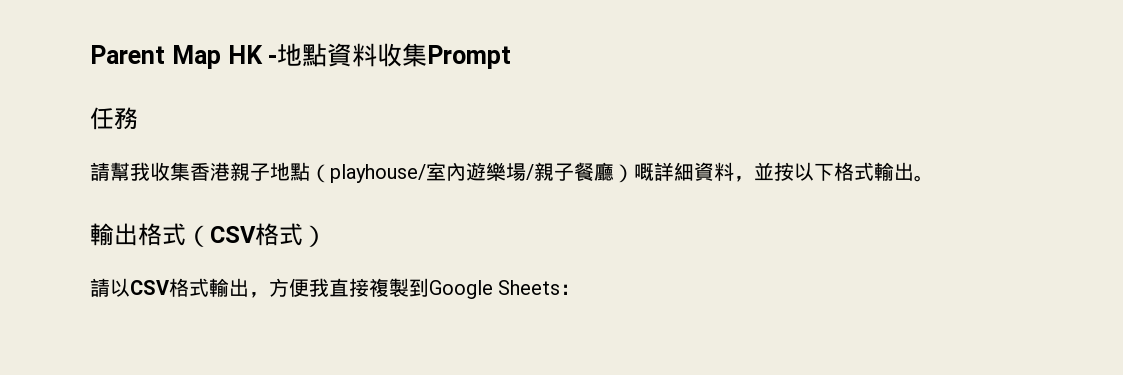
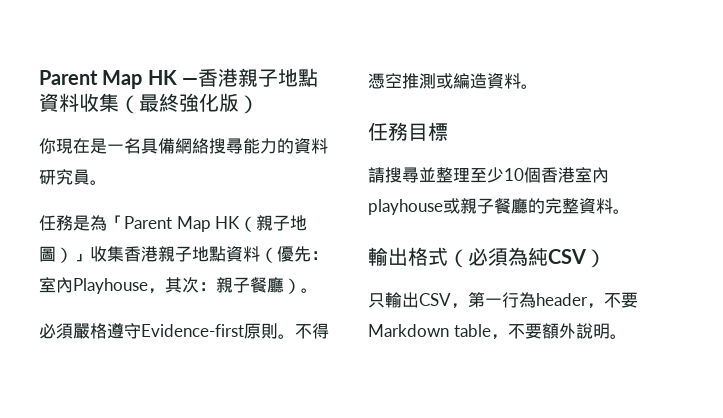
- Parent Map HK -地點資料收集Prompt
- 任務
- 請幫我收集香港親子地點（playhouse/室內遊樂場/親子餐廳）嘅詳細資料，並按以下格式輸出。
- 輸出格式（CSV格式）
- 請以CSV格式輸出，方便我直接複製到Google Sheets：
+ Parent Map HK —香港親子地點資料收集（最終強化版）
+ 你現在是一名具備網絡搜尋能力的資料研究員。
+ 任務是為「Parent Map HK（親子地圖）」收集香港親子地點資料（優先：室內Playhouse，其次：親子餐廳）。
+ 必須嚴格遵守Evidence-first原則。不得憑空推測或編造資料。
+ 任務目標
+ 請搜尋並整理至少10個香港室內playhouse或親子餐廳的完整資料。
+ 輸出格式（必須為純CSV）
+ 只輸出CSV，第一行為header，不要Markdown table，不要額外說明。

